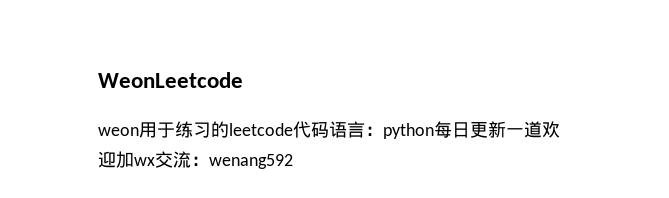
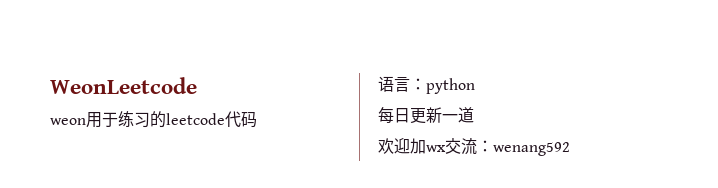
- weon用于练习的leetcode代码语言：python每日更新一道欢迎加wx交流：wenang592
+ weon用于练习的leetcode代码
+ 语言：python
+ 每日更新一道
+ 欢迎加wx交流：wenang592

